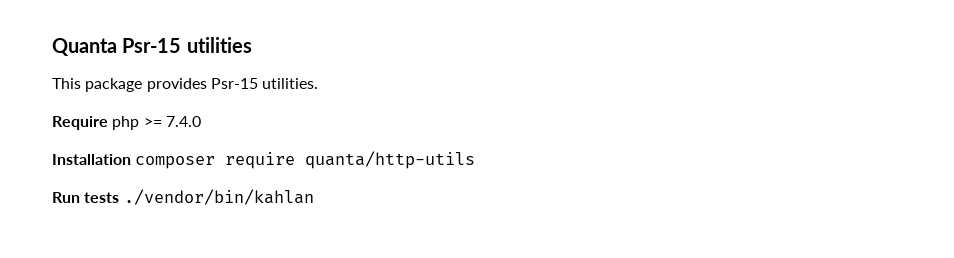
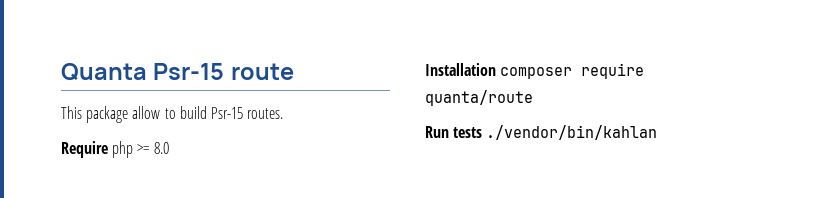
- Quanta Psr-15 utilities
+ Quanta Psr-15 route
- This package provides Psr-15 utilities.
+ This package allow to build Psr-15 routes.
- Require php >= 7.4.0
+ Require php >= 8.0
- Installation composer require quanta/http-utils
+ Installation composer require quanta/route

